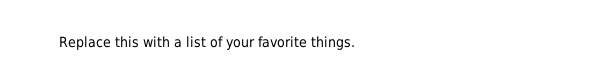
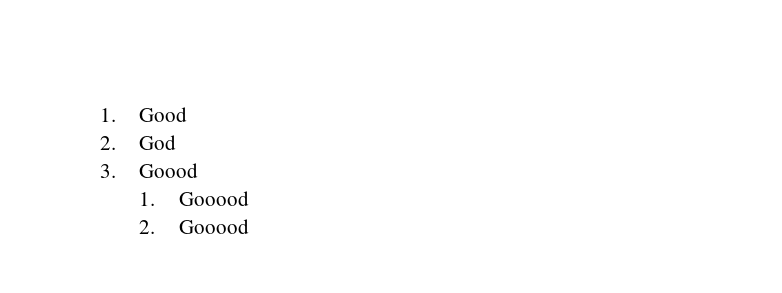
- Replace this with a list of your favorite things.
+ 1. Good
+ 2. God
+ 3. Goood
+ 1. Gooood
+ 2. Gooood

